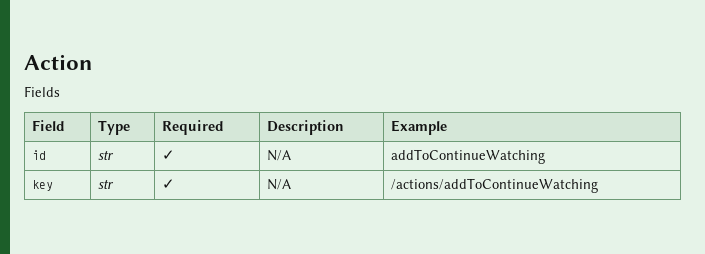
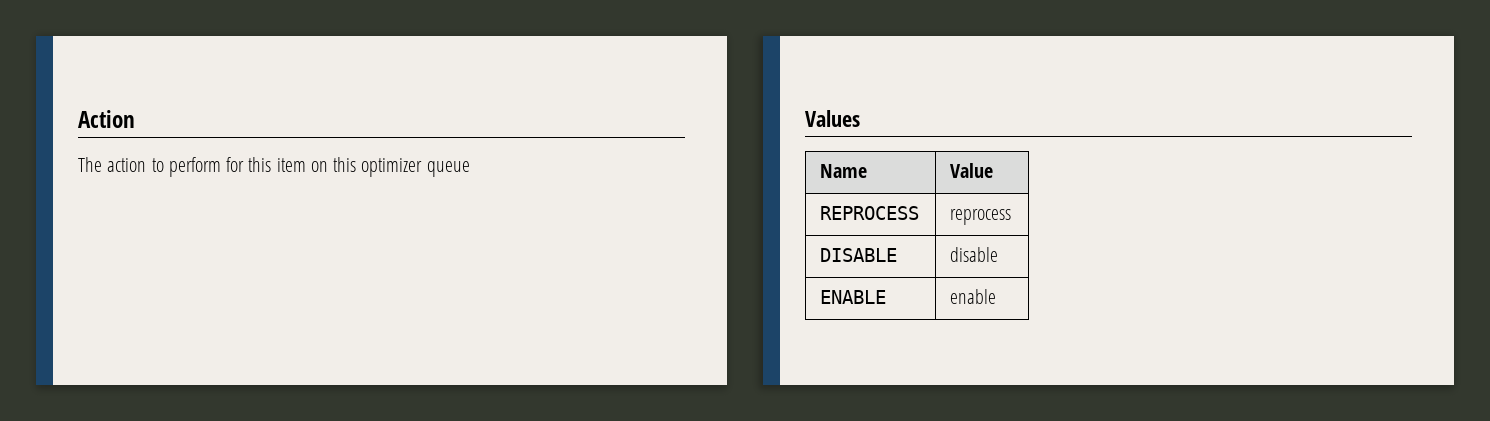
- Fields
- Field | Type | Required | Description | Example
- id | str | ✓ | N/A | addToContinueWatching
- key | str | ✓ | N/A | /actions/addToContinueWatching
+ The action to perform for this item on this optimizer queue
+ Values
+ Name | Value
+ REPROCESS | reprocess
+ DISABLE | disable
+ ENABLE | enable

